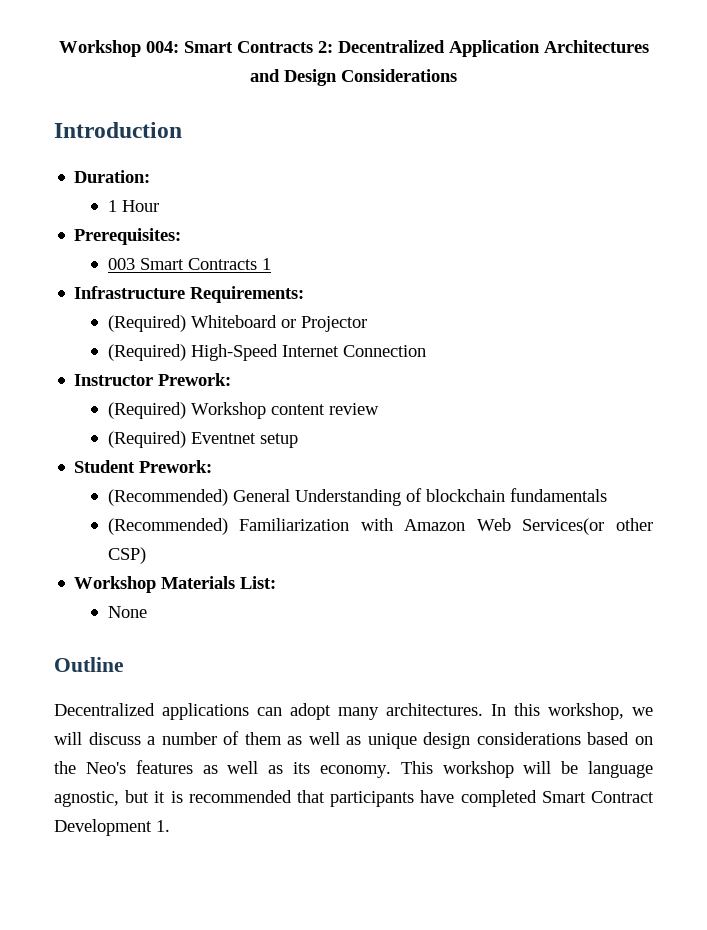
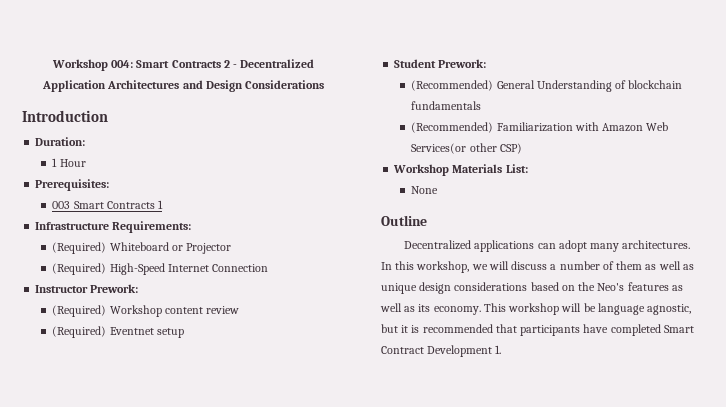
- Workshop 004: Smart Contracts 2: Decentralized Application Architectures and Design Considerations
+ Workshop 004: Smart Contracts 2 - Decentralized Application Architectures and Design Considerations

